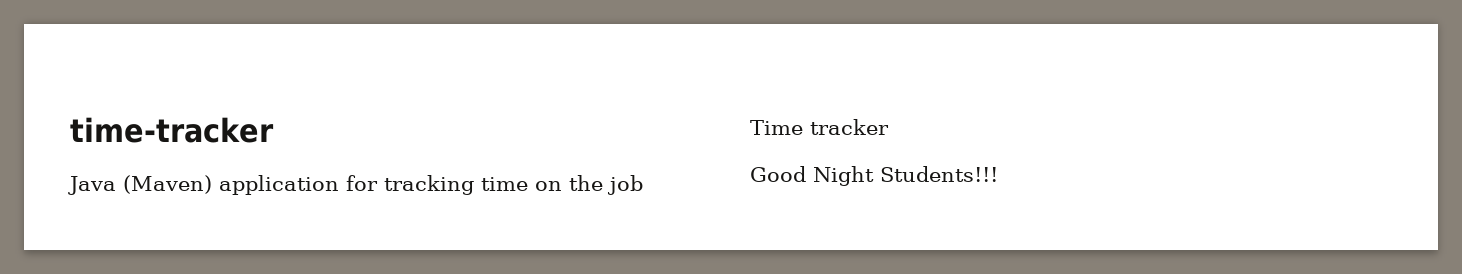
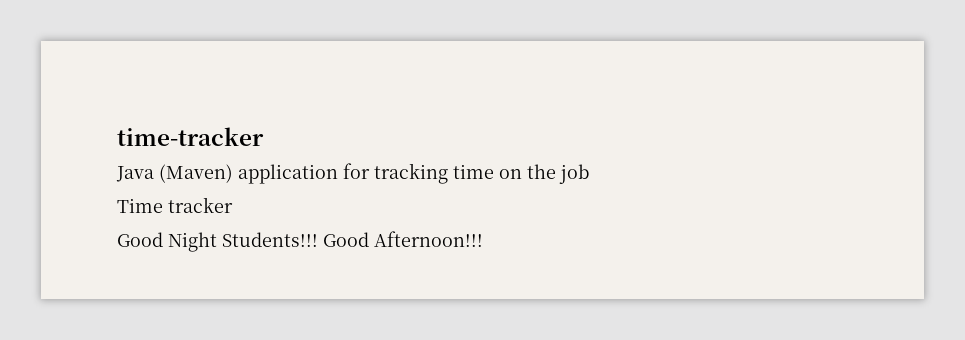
+ Good Afternoon!!!

